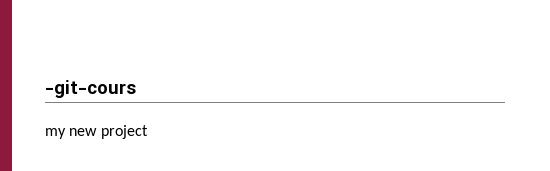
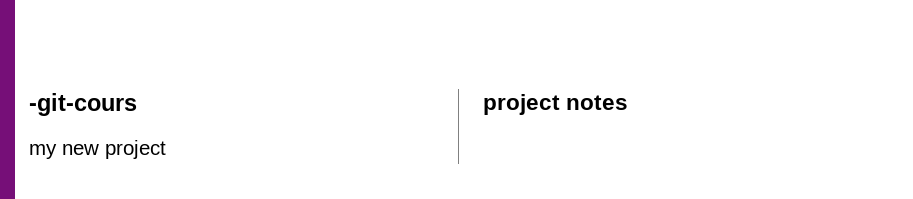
+ project notes

